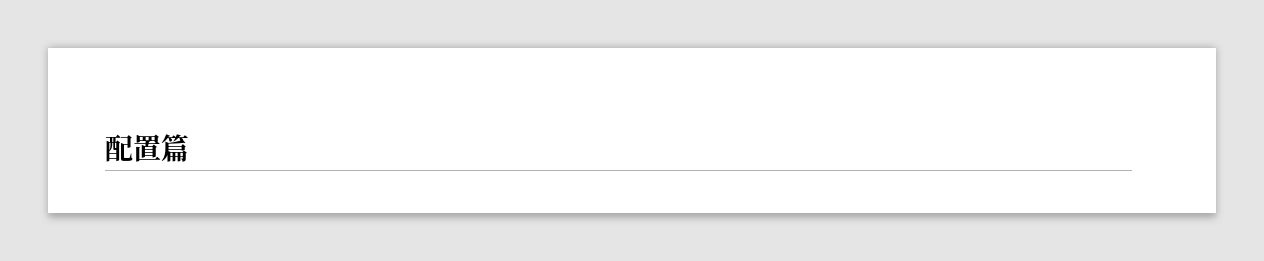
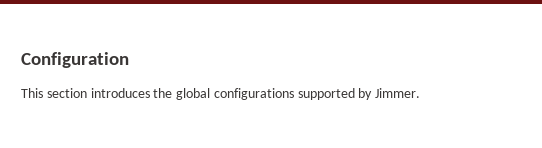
- 配置篇
+ Configuration
+ This section introduces the global configurations supported by Jimmer.

